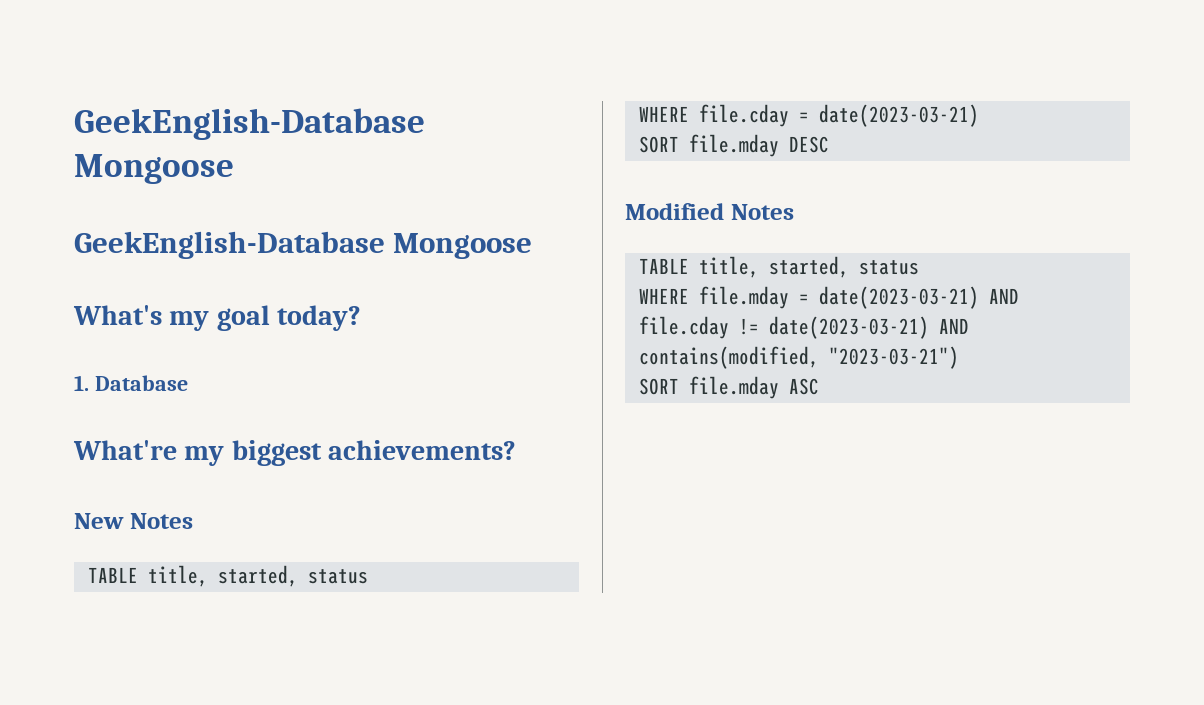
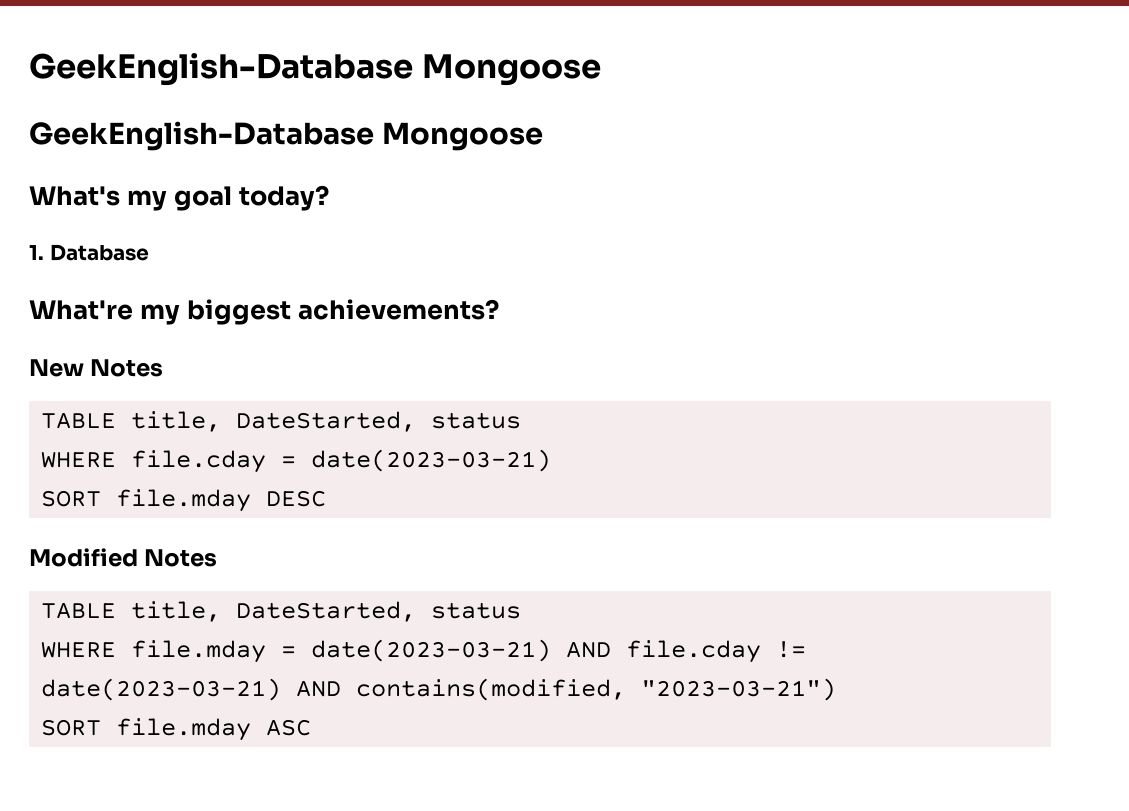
  New Notes
- TABLE title, started, status
+ TABLE title, DateStarted, status
  Modified Notes
- TABLE title, started, status
+ TABLE title, DateStarted, status

